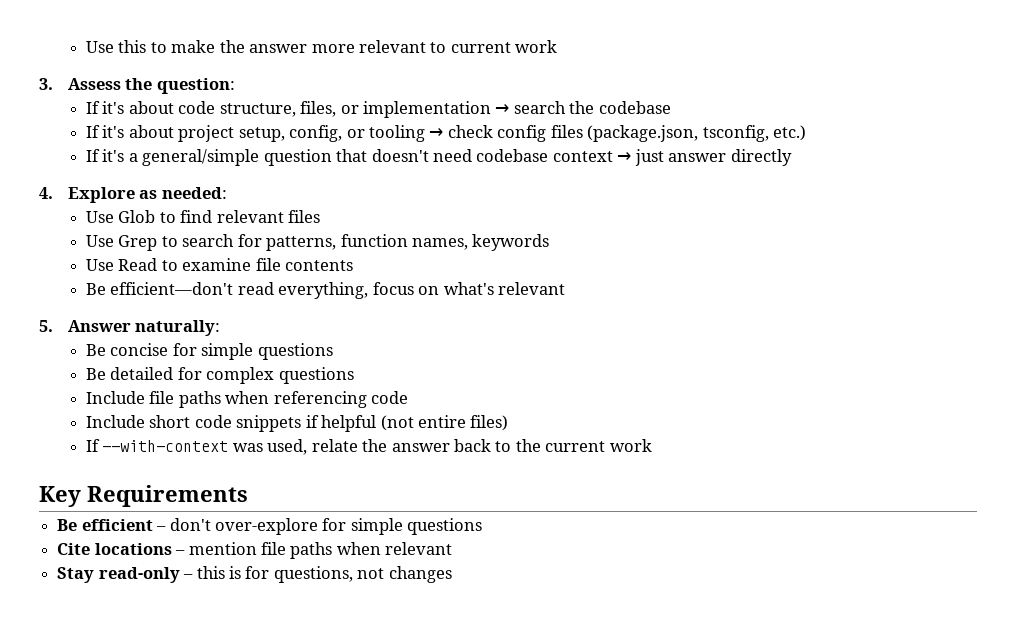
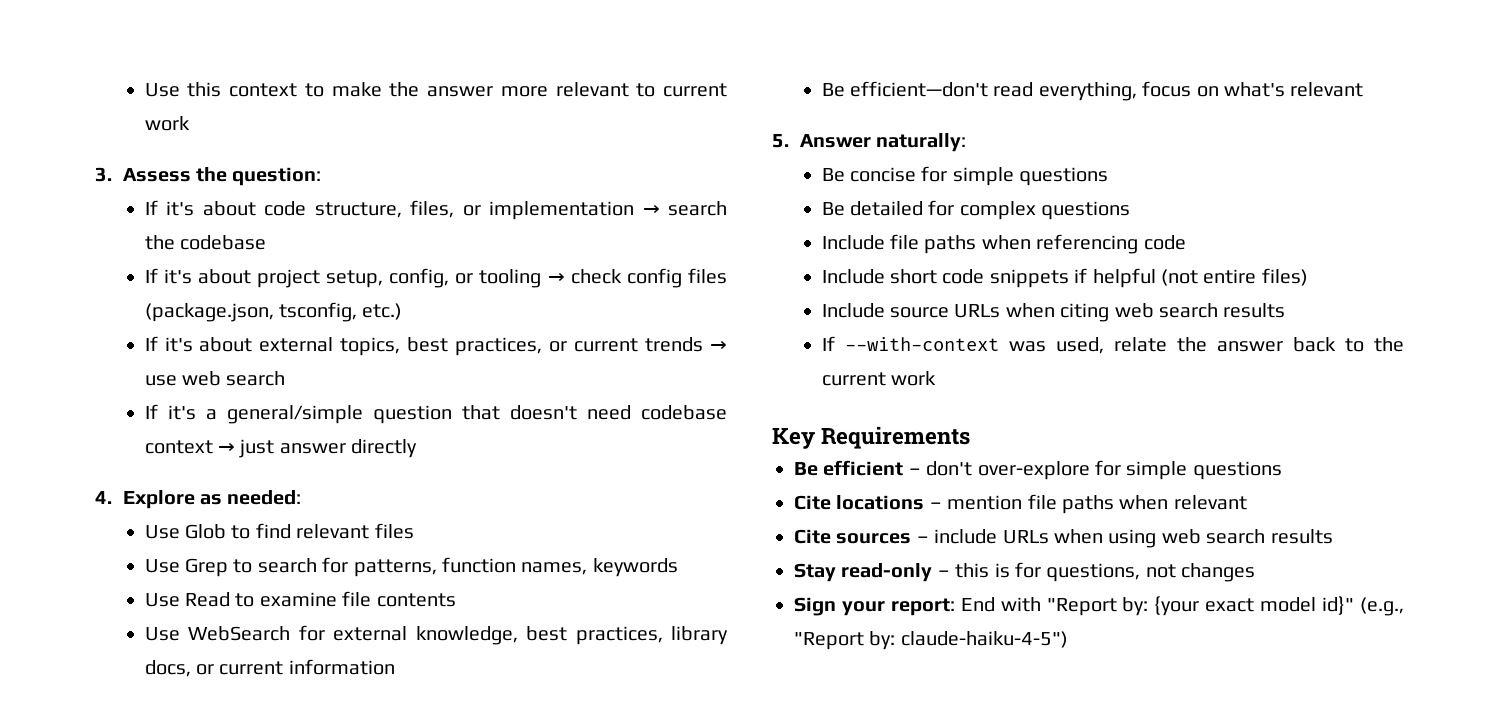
- Use this to make the answer more relevant to current work
+ Use this context to make the answer more relevant to current work
+ If it's about external topics, best practices, or current trends → use web search
+ Use WebSearch for external knowledge, best practices, library docs, or current information
+ Include source URLs when citing web search results
+ Cite sources – include URLs when using web search results
+ Sign your report: End with "Report by: {your exact model id}" (e.g., "Report by: claude-haiku-4-5")

